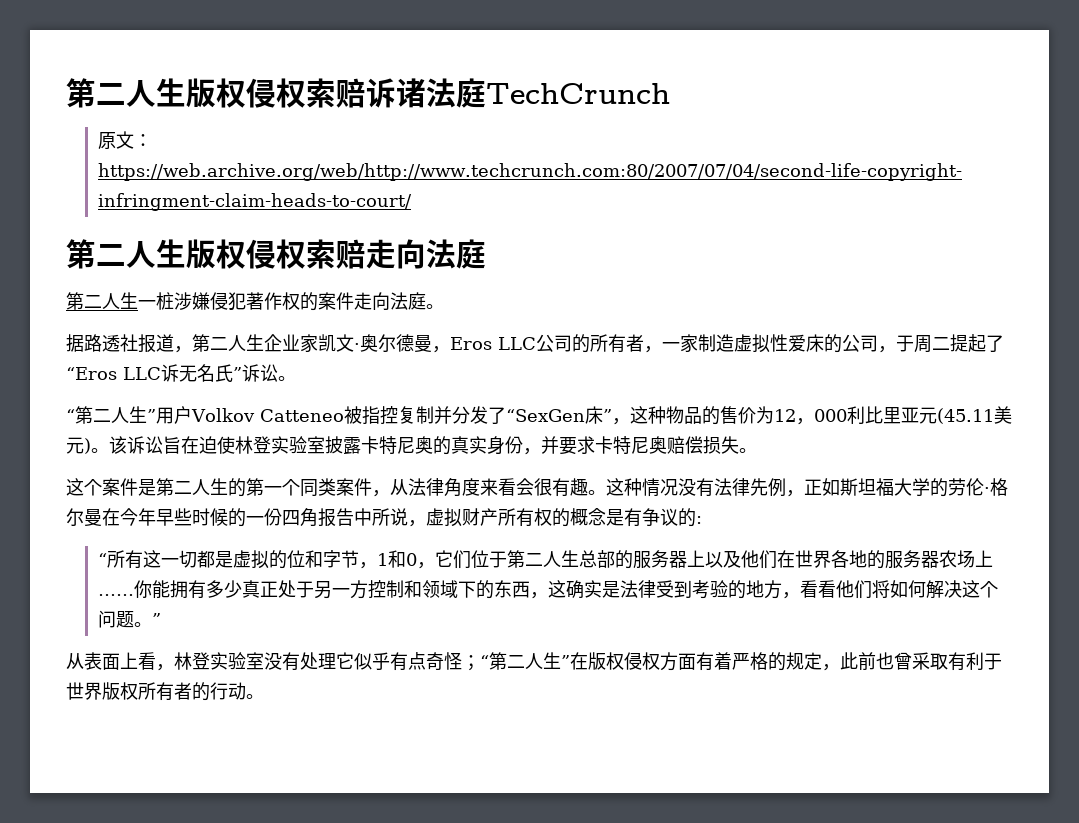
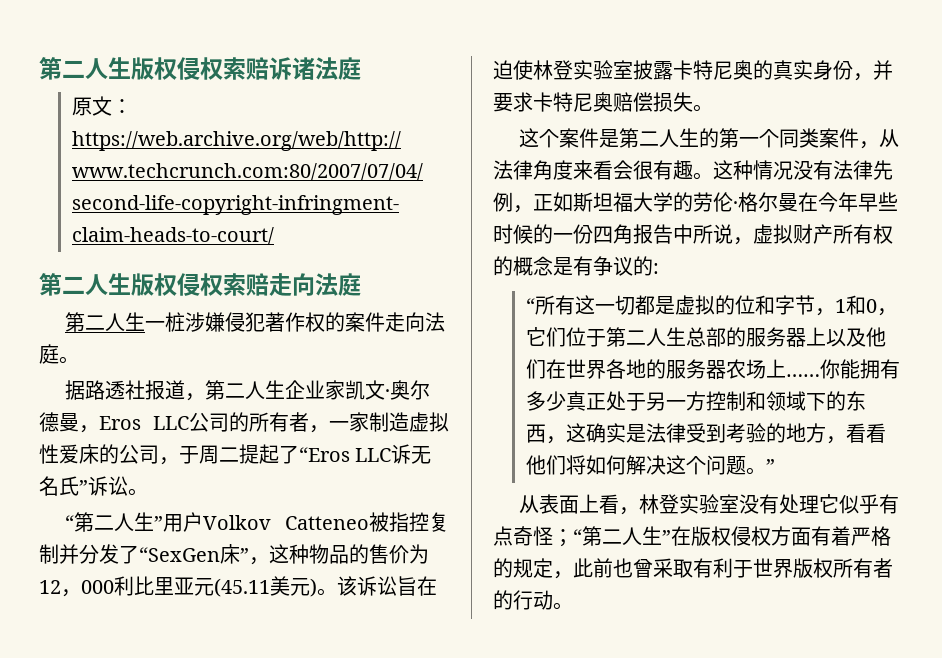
- 第二人生版权侵权索赔诉诸法庭TechCrunch
+ 第二人生版权侵权索赔诉诸法庭

